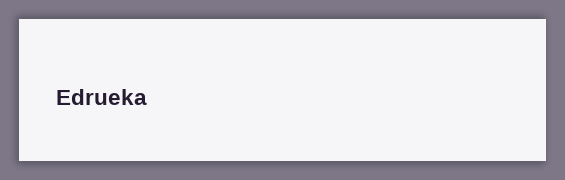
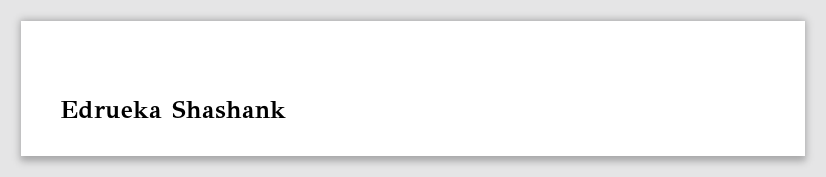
- Edrueka
+ Edrueka Shashank

